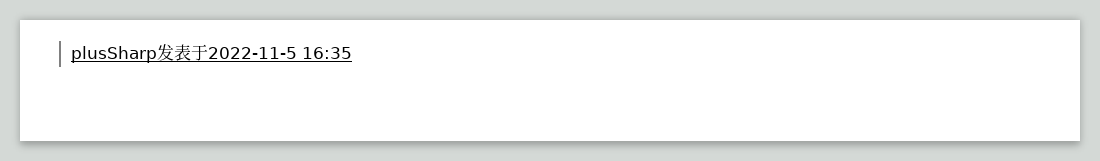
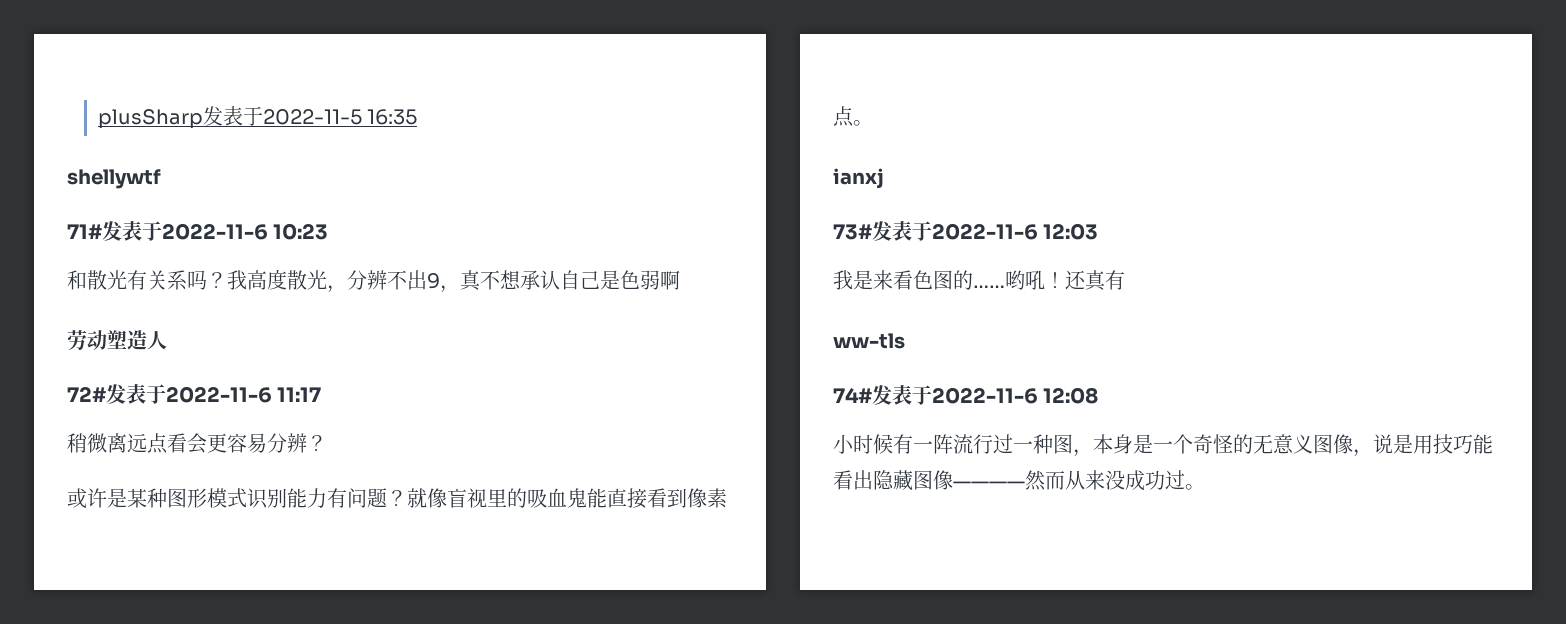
+ shellywtf
+ 71#发表于2022-11-6 10:23
+ 和散光有关系吗？我高度散光，分辨不出9，真不想承认自己是色弱啊
+ 劳动塑造人
+ 72#发表于2022-11-6 11:17
+ 稍微离远点看会更容易分辨？
+ 或许是某种图形模式识别能力有问题？就像盲视里的吸血鬼能直接看到像素点。
+ ianxj
+ 73#发表于2022-11-6 12:03
+ 我是来看色图的……哟吼！还真有
+ ww-tls
+ 74#发表于2022-11-6 12:08
+ 小时候有一阵流行过一种图，本身是一个奇怪的无意义图像，说是用技巧能看出隐藏图像————然而从来没成功过。

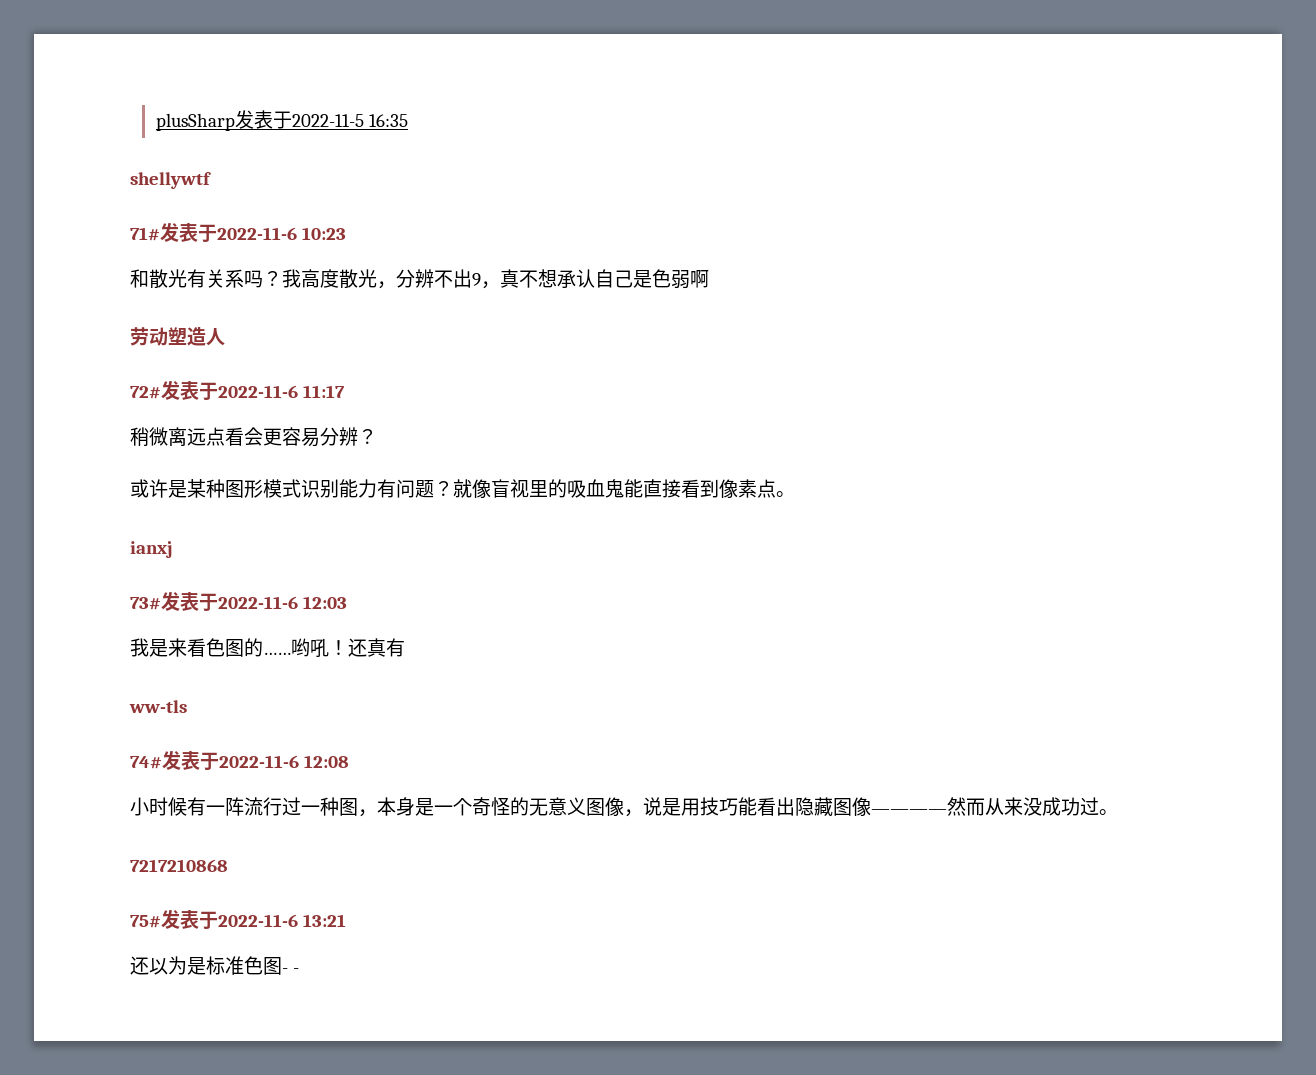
+ 7217210868
+ 75#发表于2022-11-6 13:21
+ 还以为是标准色图- -

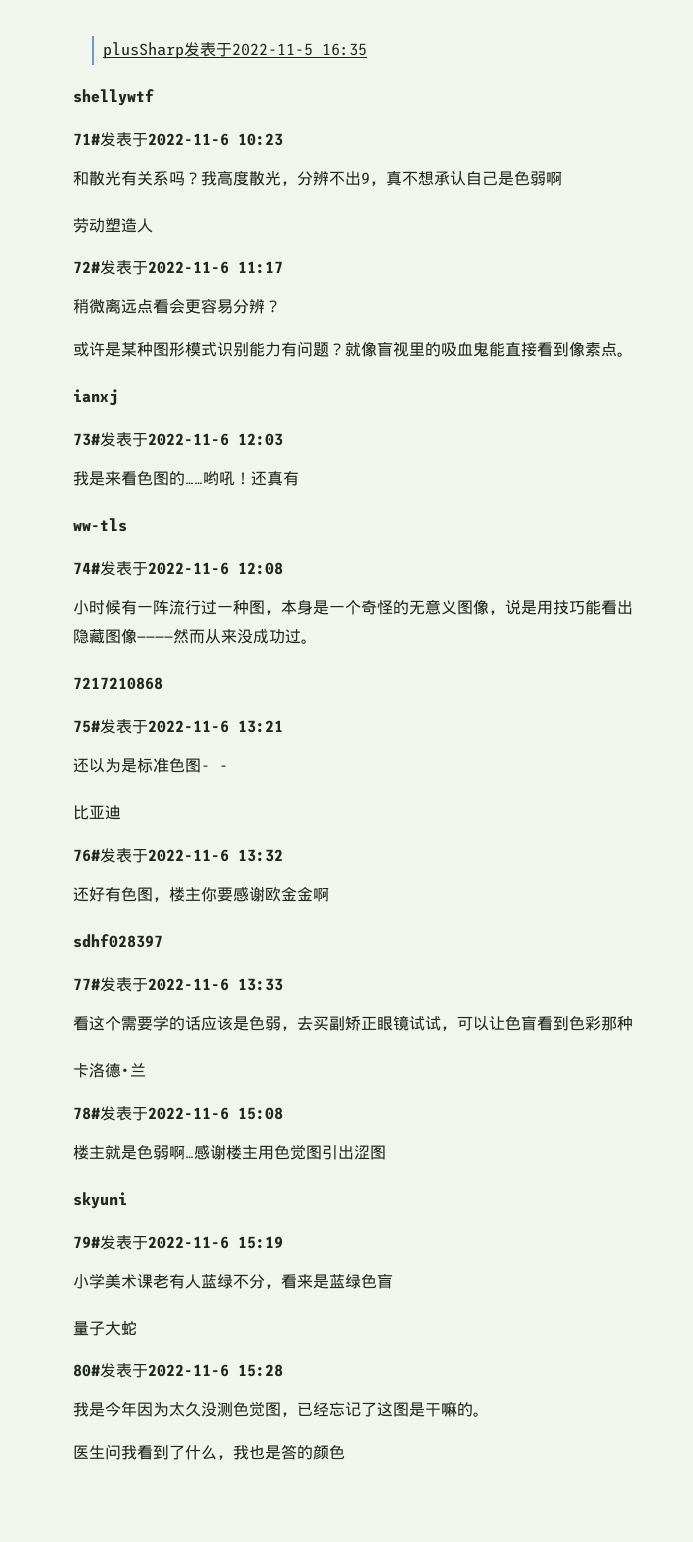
+ 比亚迪
+ 76#发表于2022-11-6 13:32
+ 还好有色图，楼主你要感谢欧金金啊
+ sdhf028397
+ 77#发表于2022-11-6 13:33
+ 看这个需要学的话应该是色弱，去买副矫正眼镜试试，可以让色盲看到色彩那种
+ 卡洛德·兰
+ 78#发表于2022-11-6 15:08
+ 楼主就是色弱啊…感谢楼主用色觉图引出涩图
+ skyuni
+ 79#发表于2022-11-6 15:19
+ 小学美术课老有人蓝绿不分，看来是蓝绿色盲
+ 量子大蛇
+ 80#发表于2022-11-6 15:28
+ 我是今年因为太久没测色觉图，已经忘记了这图是干嘛的。
+ 医生问我看到了什么，我也是答的颜色

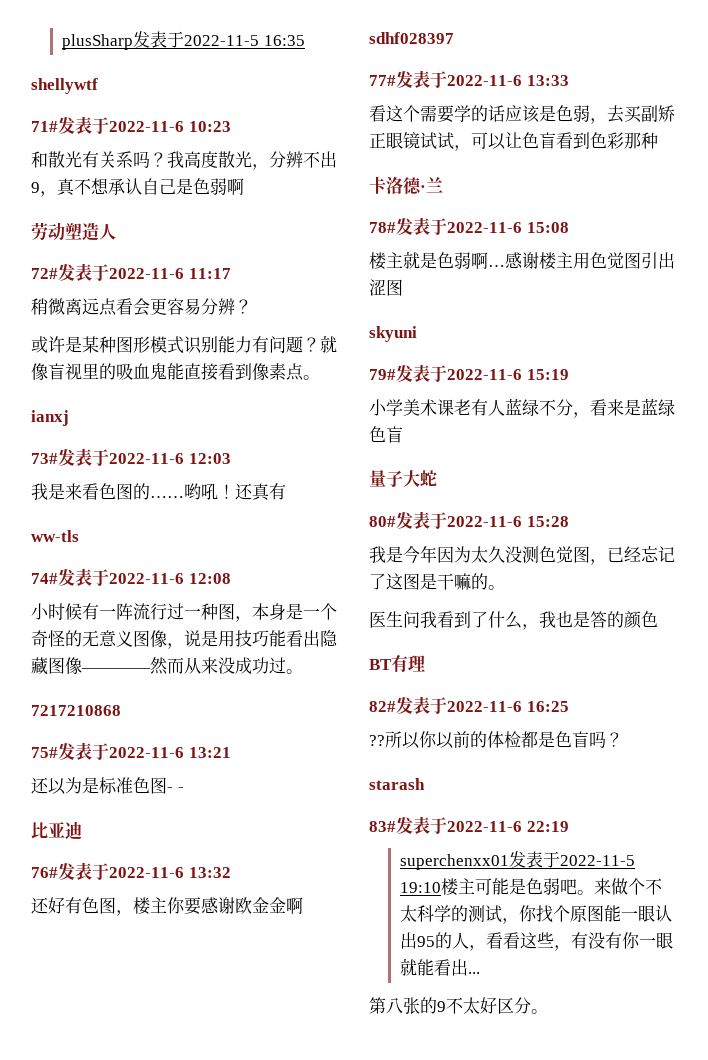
+ BT有理
+ 82#发表于2022-11-6 16:25
+ ??所以你以前的体检都是色盲吗？
+ starash
+ 83#发表于2022-11-6 22:19
+ superchenxx01发表于2022-11-5 19:10楼主可能是色弱吧。来做个不太科学的测试，你找个原图能一眼认出95的人，看看这些，有没有你一眼就能看出...
+ 第八张的9不太好区分。

